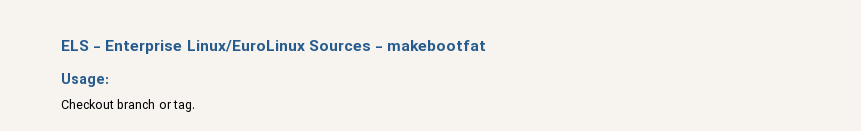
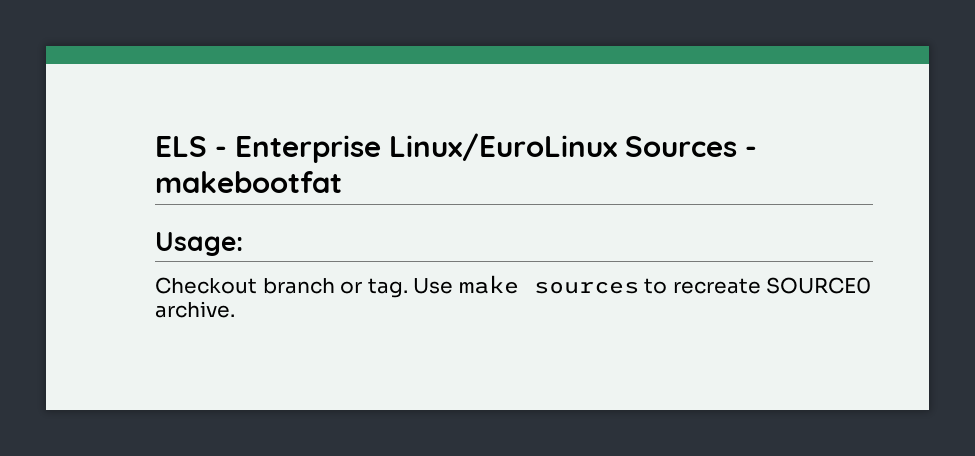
+ Use make sources to recreate SOURCE0 archive.

